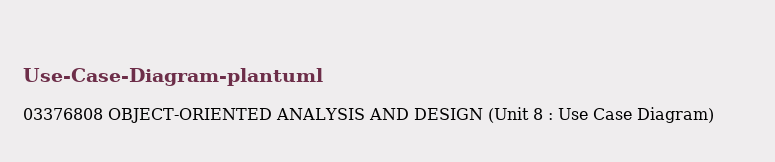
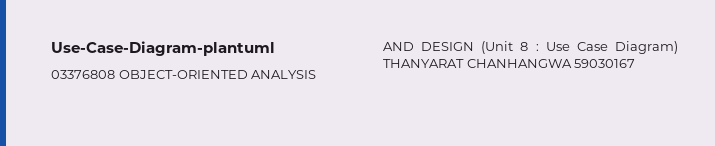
- 03376808 OBJECT-ORIENTED ANALYSIS AND DESIGN (Unit 8 : Use Case Diagram)
+ 03376808 OBJECT-ORIENTED ANALYSIS AND DESIGN (Unit 8 : Use Case Diagram) THANYARAT CHANHANGWA 59030167

